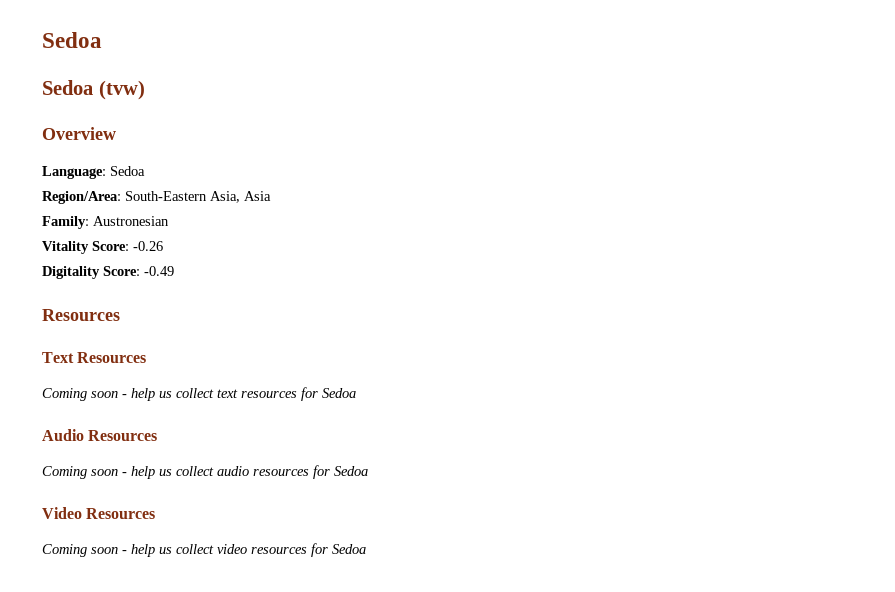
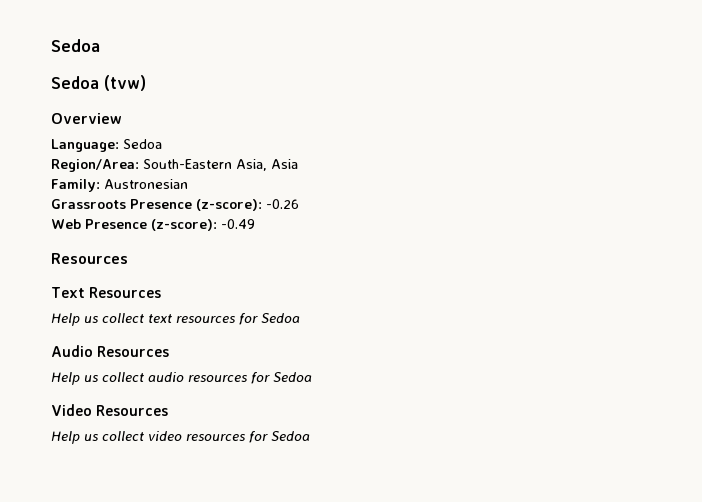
- Vitality Score: -0.26
- Digitality Score: -0.49
+ Grassroots Presence (z-score): -0.26
+ Web Presence (z-score): -0.49
- Coming soon - help us collect text resources for Sedoa
+ Help us collect text resources for Sedoa
- Coming soon - help us collect audio resources for Sedoa
+ Help us collect audio resources for Sedoa
- Coming soon - help us collect video resources for Sedoa
+ Help us collect video resources for Sedoa

